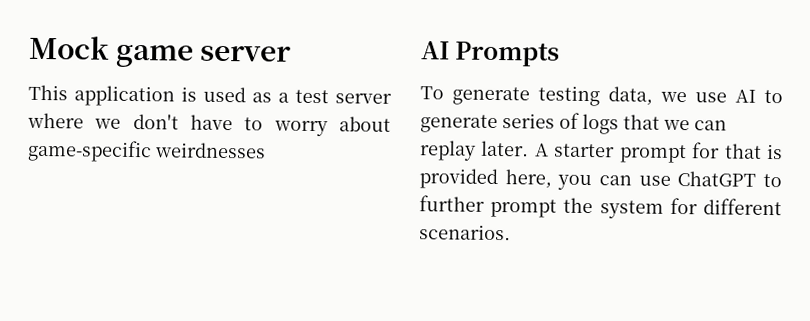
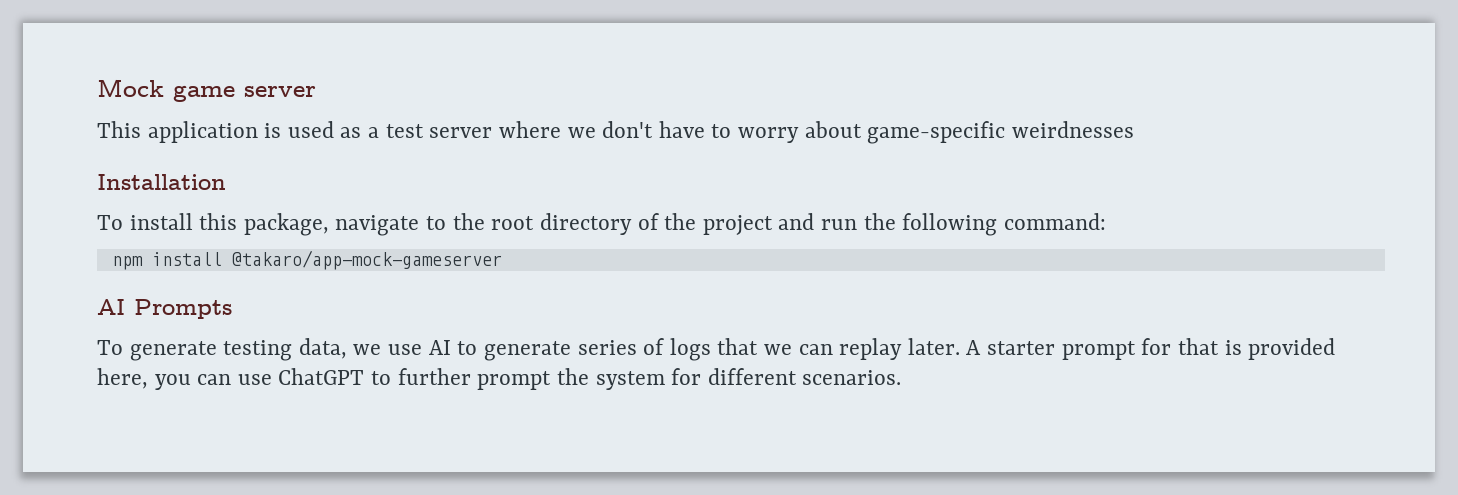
+ Installation
+ To install this package, navigate to the root directory of the project and run the following command:
+ npm install @takaro/app-mock-gameserver

